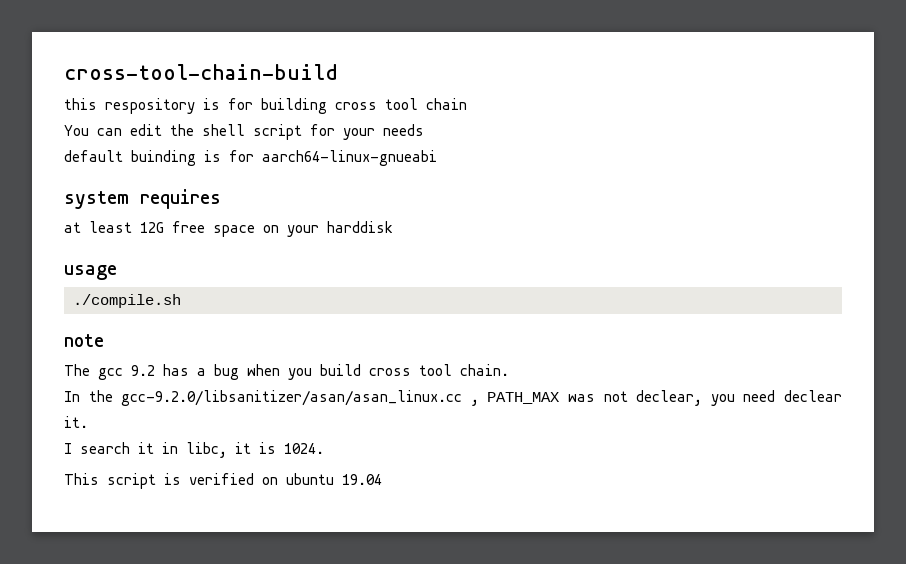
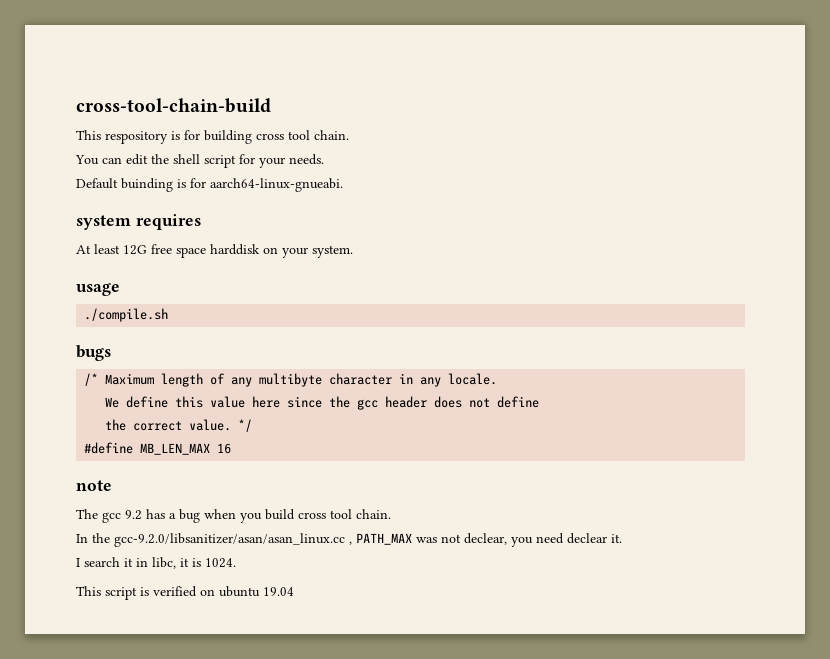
- this respository is for building cross tool chain
+ This respository is for building cross tool chain.
- You can edit the shell script for your needs
- default buinding is for aarch64-linux-gnueabi
+ You can edit the shell script for your needs.
+ Default buinding is for aarch64-linux-gnueabi.
- at least 12G free space on your harddisk
+ At least 12G free space harddisk on your system.
+ bugs
+ /* Maximum length of any multibyte character in any locale.
+ We define this value here since the gcc header does not define
+ the correct value. */
+ #define MB_LEN_MAX 16

